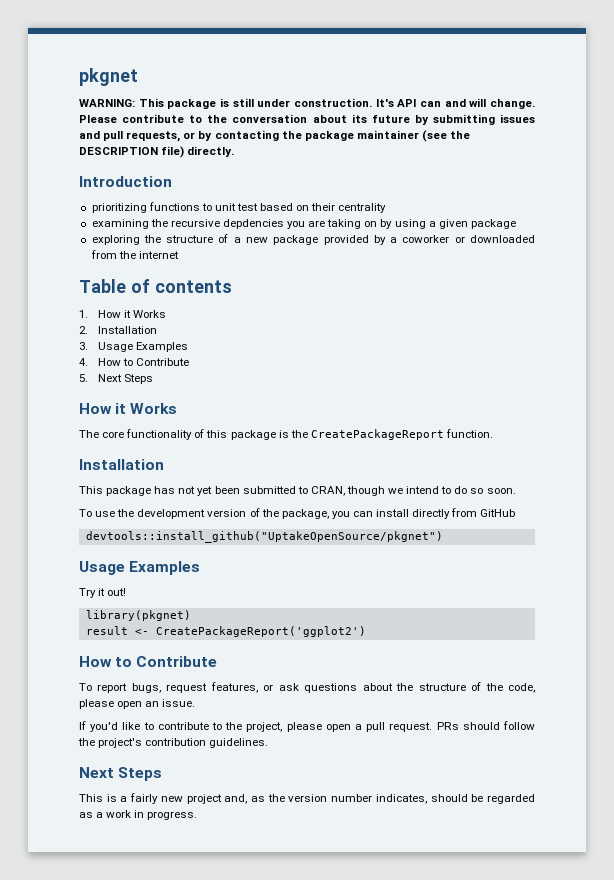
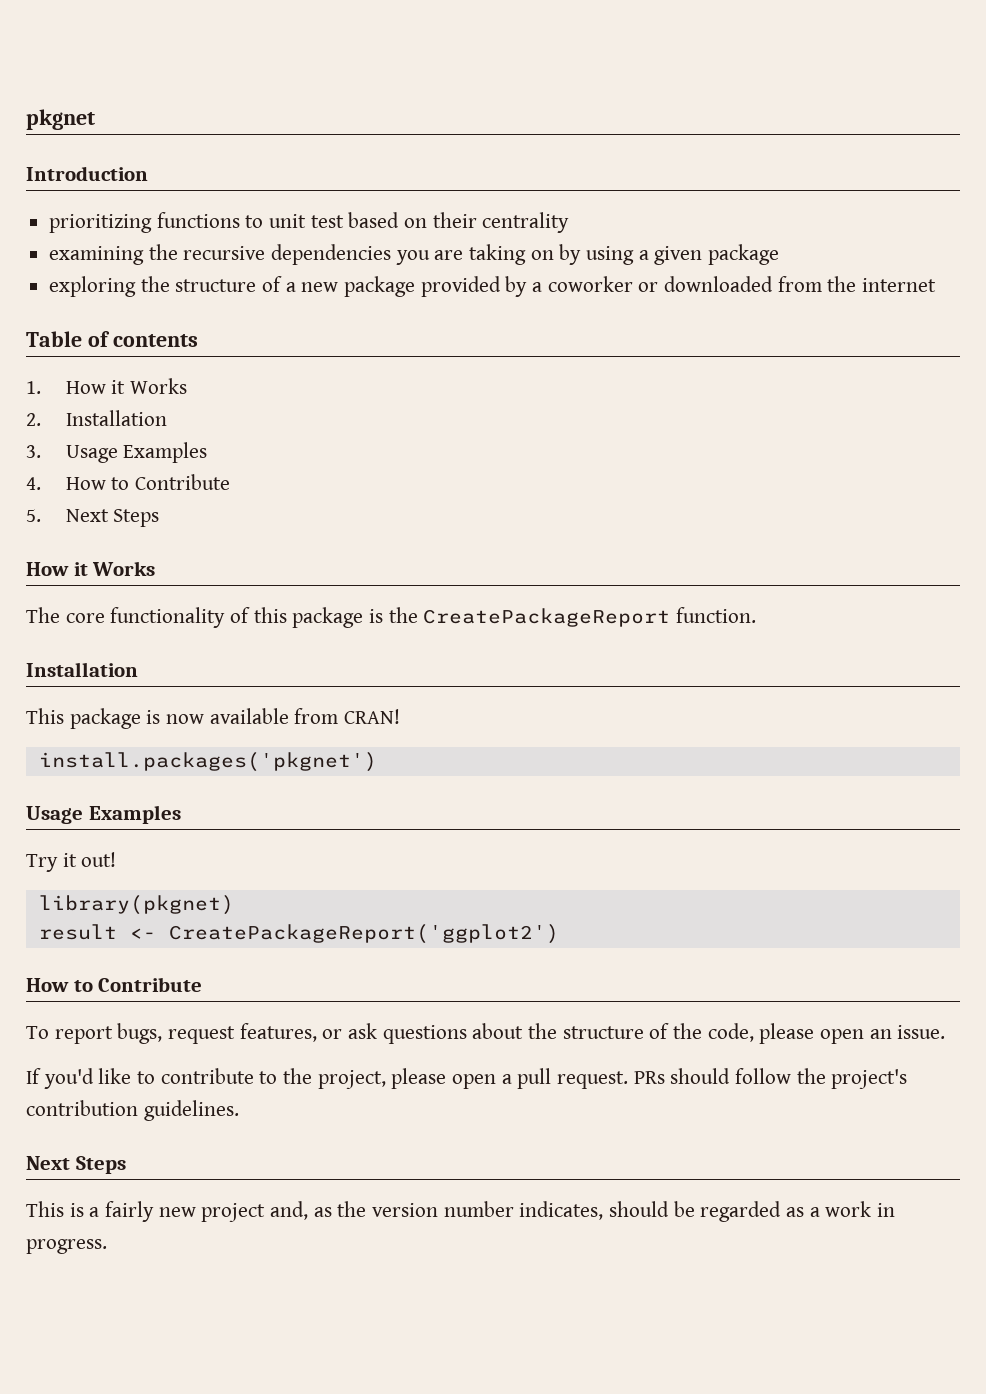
- WARNING: This package is still under construction. It's API can and will change. Please contribute to the conversation about its future by submitting issues and pull requests, or by contacting the package maintainer (see the DESCRIPTION file) directly.
- examining the recursive depdencies you are taking on by using a given package
+ examining the recursive dependencies you are taking on by using a given package
- This package has not yet been submitted to CRAN, though we intend to do so soon.
- To use the development version of the package, you can install directly from GitHub
- devtools::install_github("UptakeOpenSource/pkgnet")
+ This package is now available from CRAN!
+ install.packages('pkgnet')

